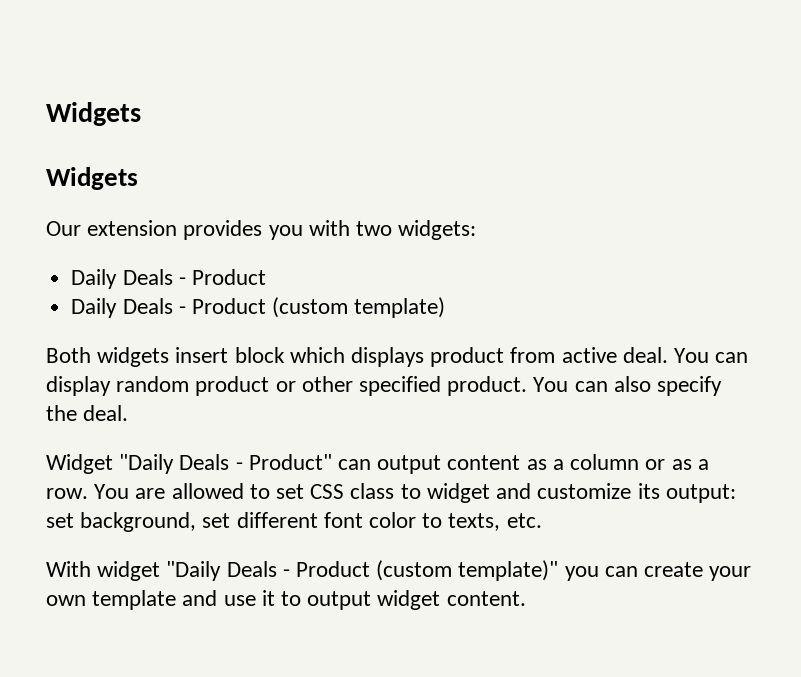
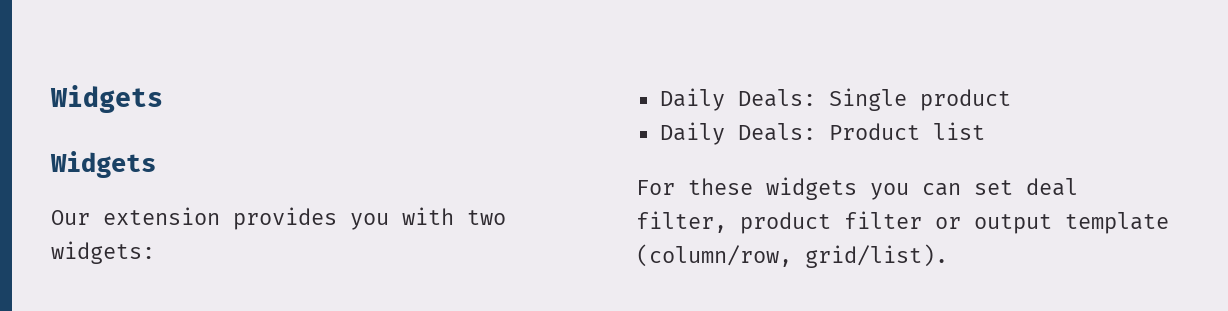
  Our extension provides you with two widgets:
- Daily Deals - Product
- Daily Deals - Product (custom template)
- Both widgets insert block which displays product from active deal. You can display random product or other specified product. You can also specify the deal.
- Widget "Daily Deals - Product" can output content as a column or as a row. You are allowed to set CSS class to widget and customize its output: set background, set different font color to texts, etc.
- With widget "Daily Deals - Product (custom template)" you can create your own template and use it to output widget content.
+ Daily Deals: Single product
+ Daily Deals: Product list
+ For these widgets you can set deal filter, product filter or output template (column/row, grid/list).

